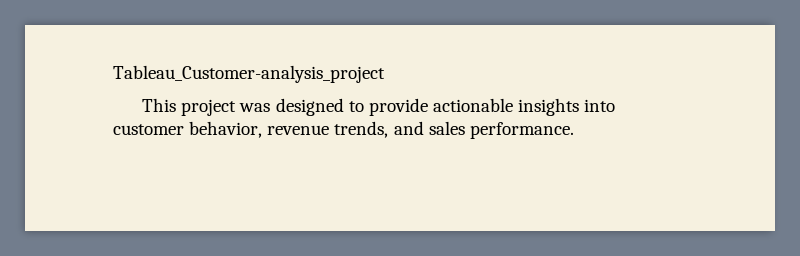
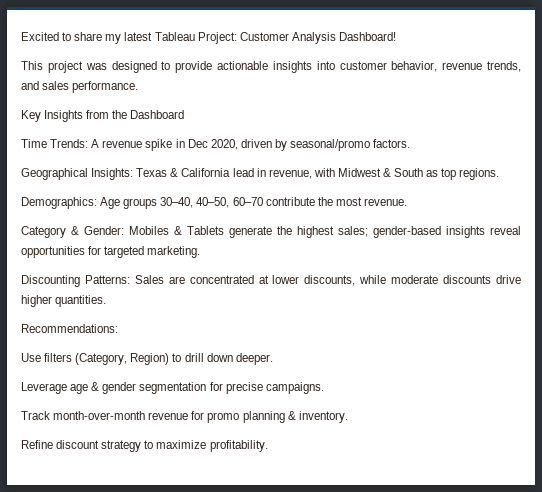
- Tableau_Customer-analysis_project
+ Excited to share my latest Tableau Project: Customer Analysis Dashboard!
+ Key Insights from the Dashboard
+ Time Trends: A revenue spike in Dec 2020, driven by seasonal/promo factors.
+ Geographical Insights: Texas & California lead in revenue, with Midwest & South as top regions.
+ Demographics: Age groups 30–40, 40–50, 60–70 contribute the most revenue.
+ Category & Gender: Mobiles & Tablets generate the highest sales; gender-based insights reveal opportunities for targeted marketing.
+ Discounting Patterns: Sales are concentrated at lower discounts, while moderate discounts drive higher quantities.
+ Recommendations:
+ Use filters (Category, Region) to drill down deeper.
+ Leverage age & gender segmentation for precise campaigns.
+ Track month-over-month revenue for promo planning & inventory.
+ Refine discount strategy to maximize profitability.

